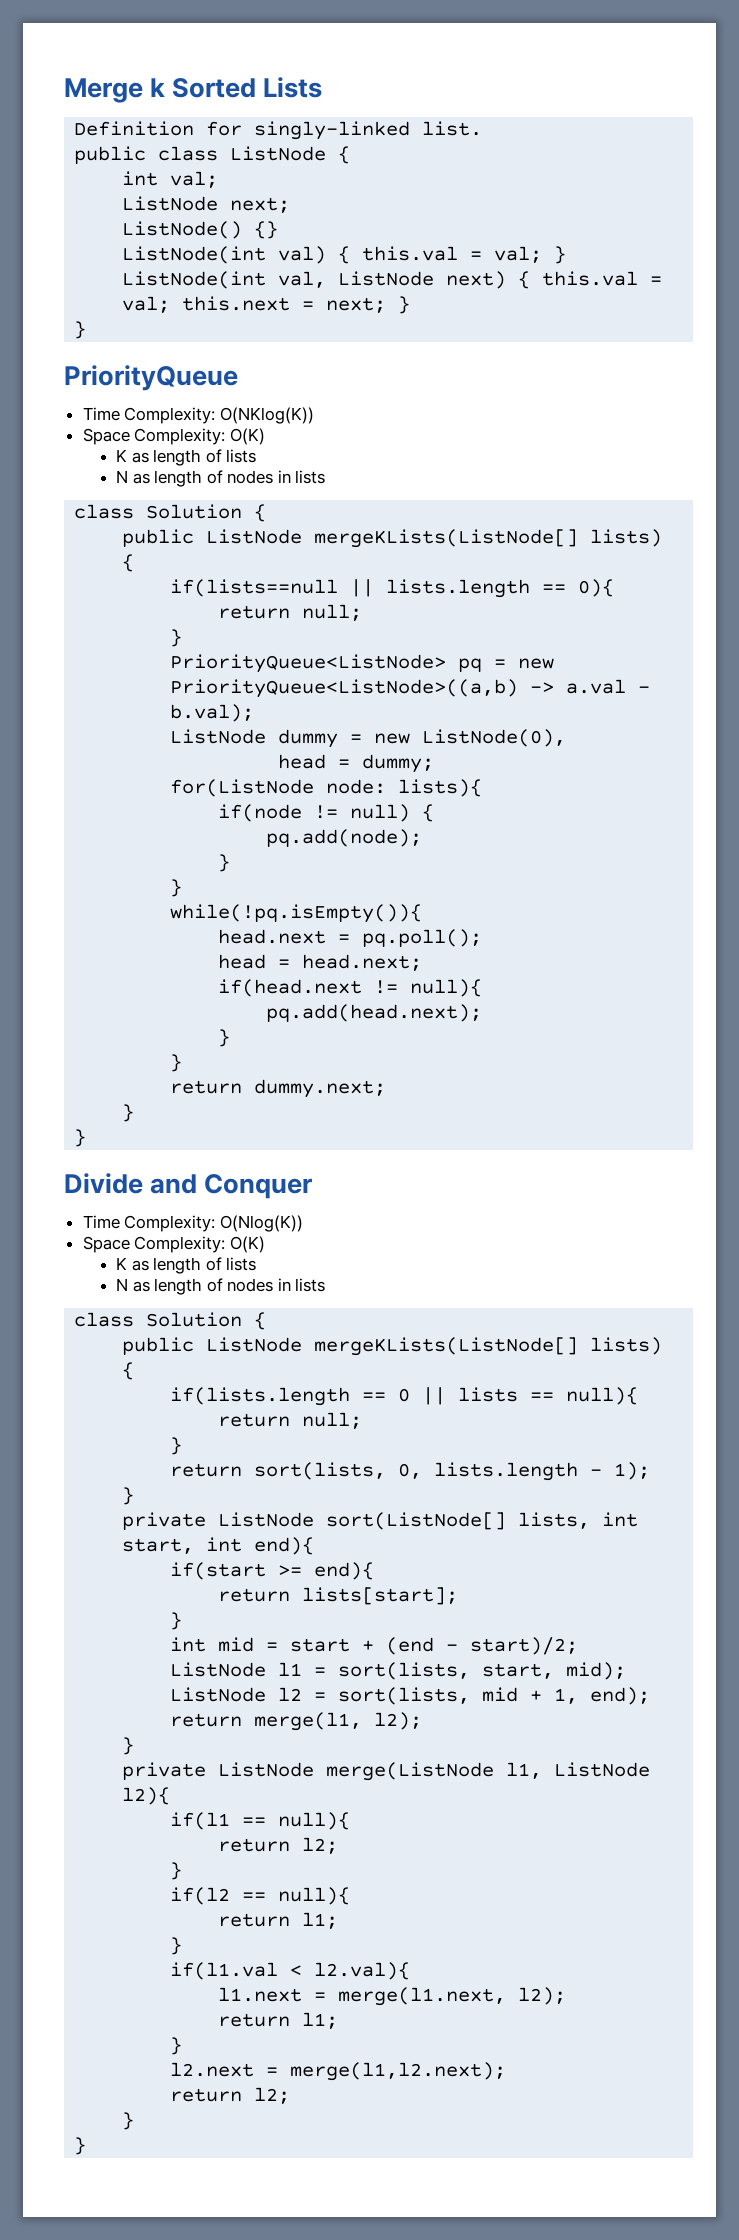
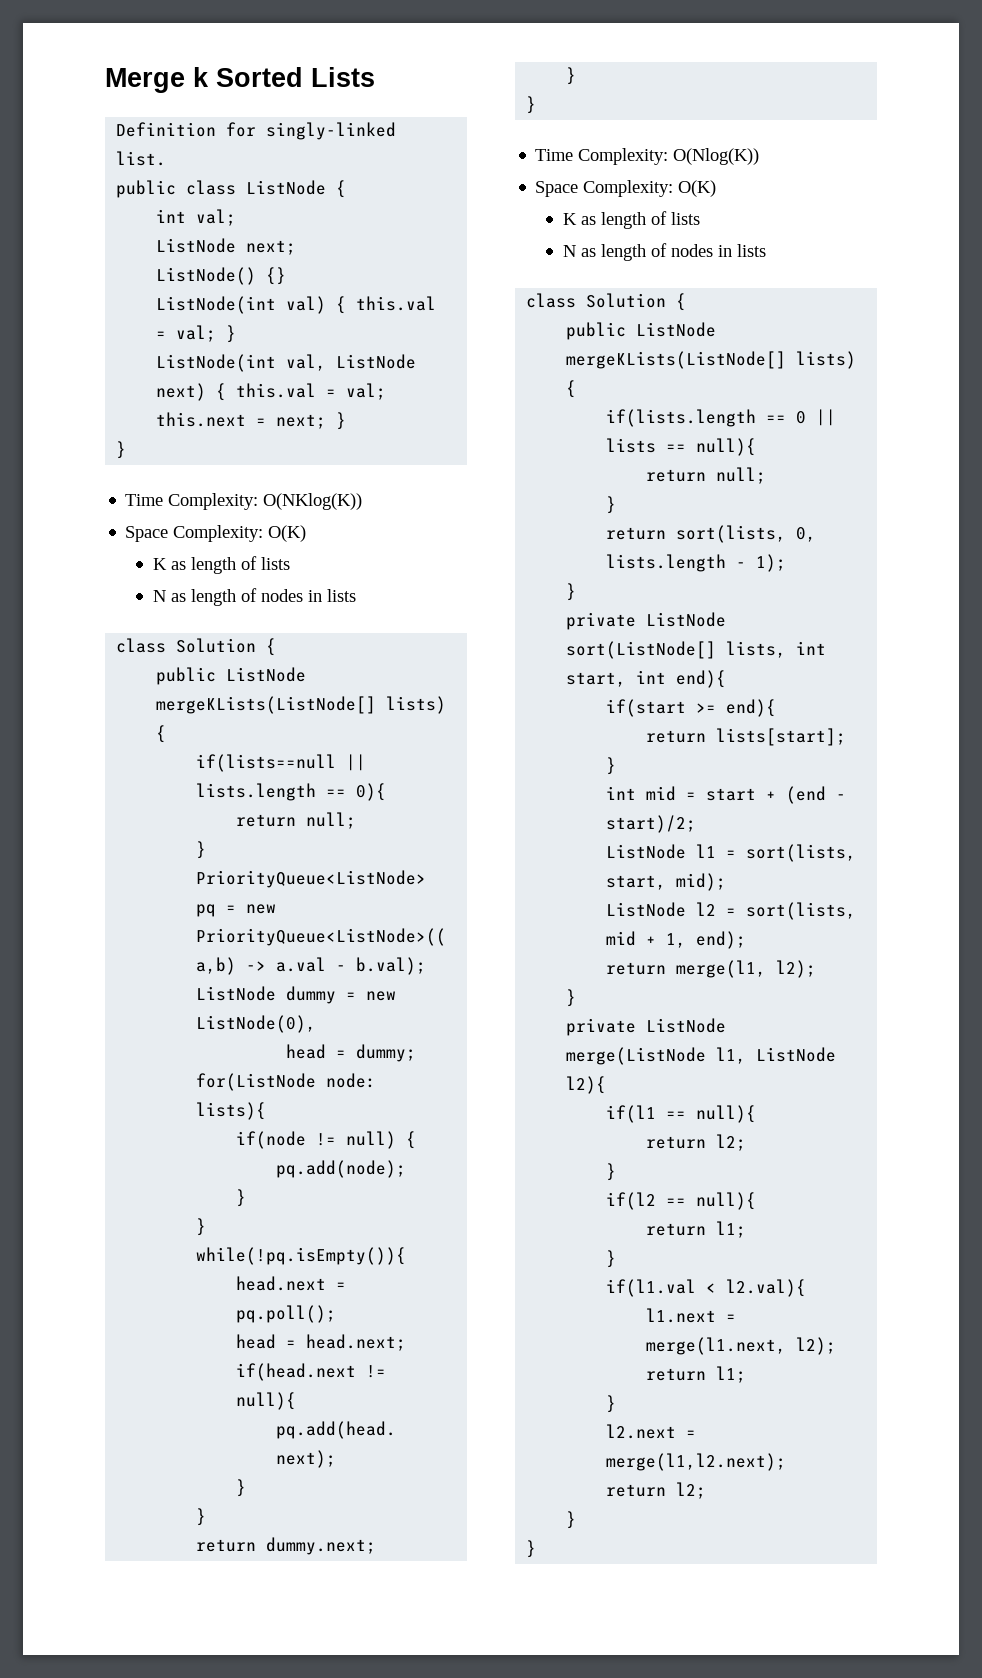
- PriorityQueue
- Divide and Conquer

